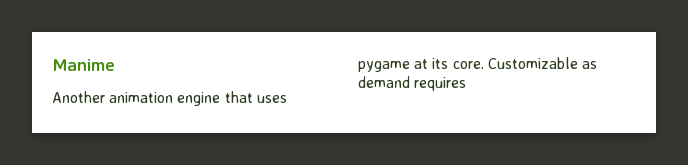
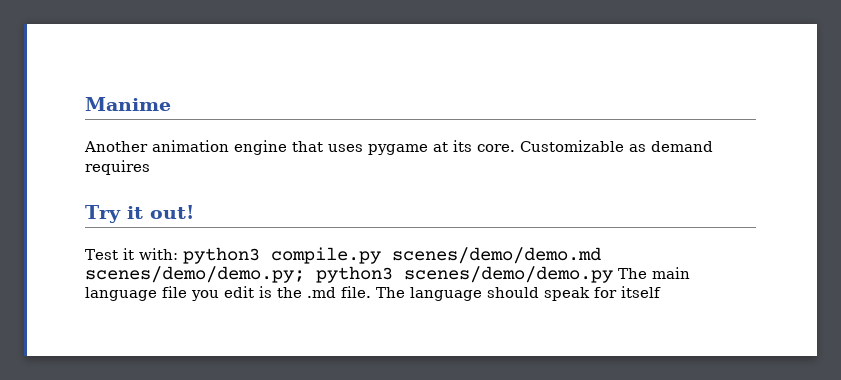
+ Try it out!
+ Test it with: python3 compile.py scenes/demo/demo.md scenes/demo/demo.py; python3 scenes/demo/demo.py The main language file you edit is the .md file. The language should speak for itself

